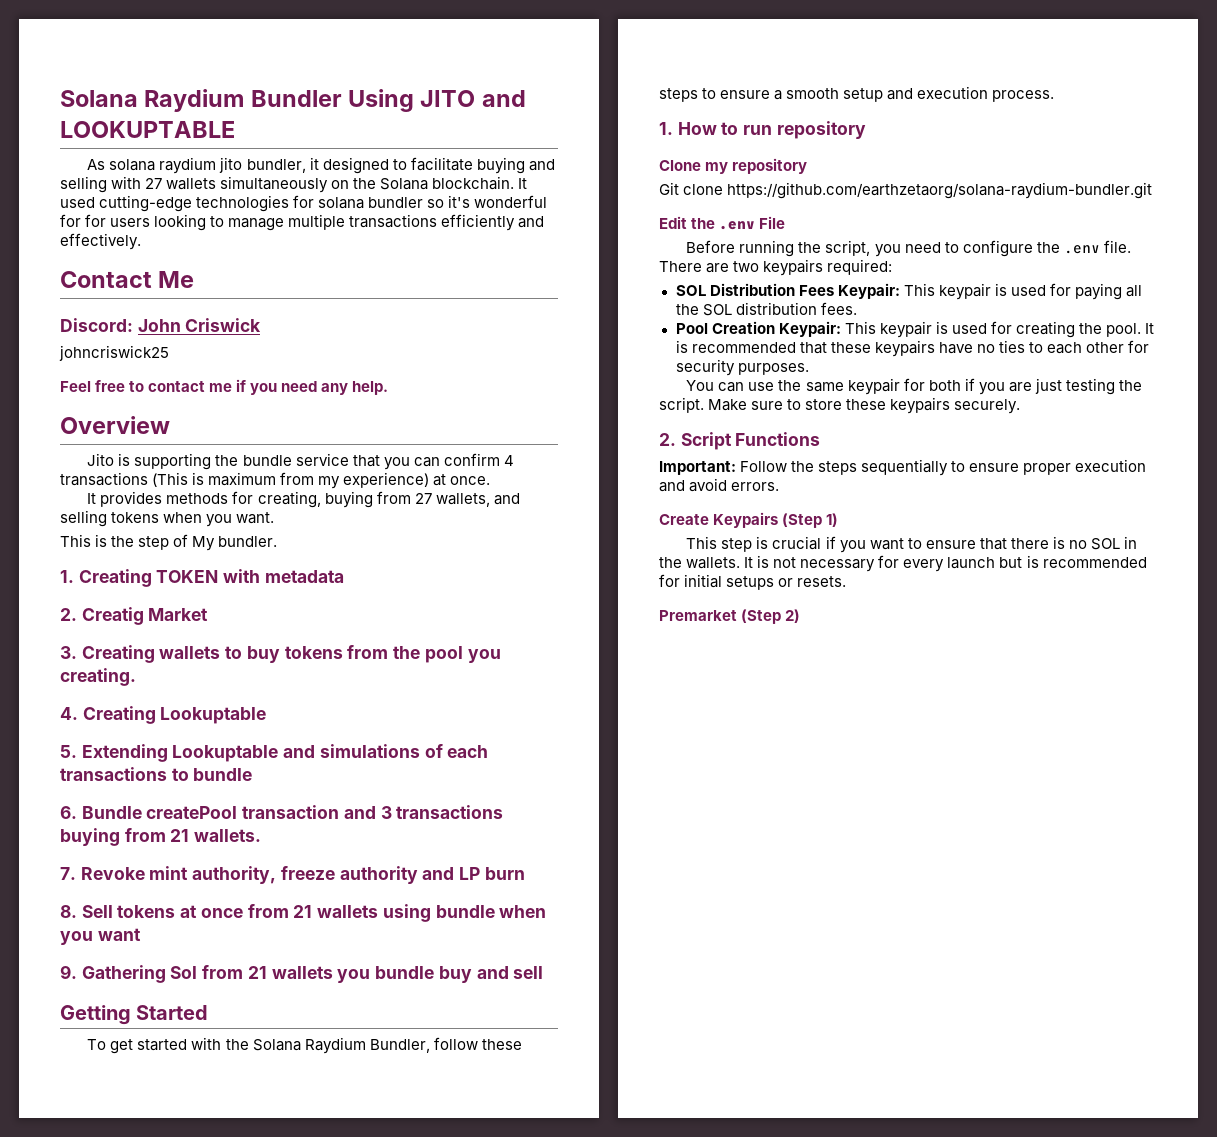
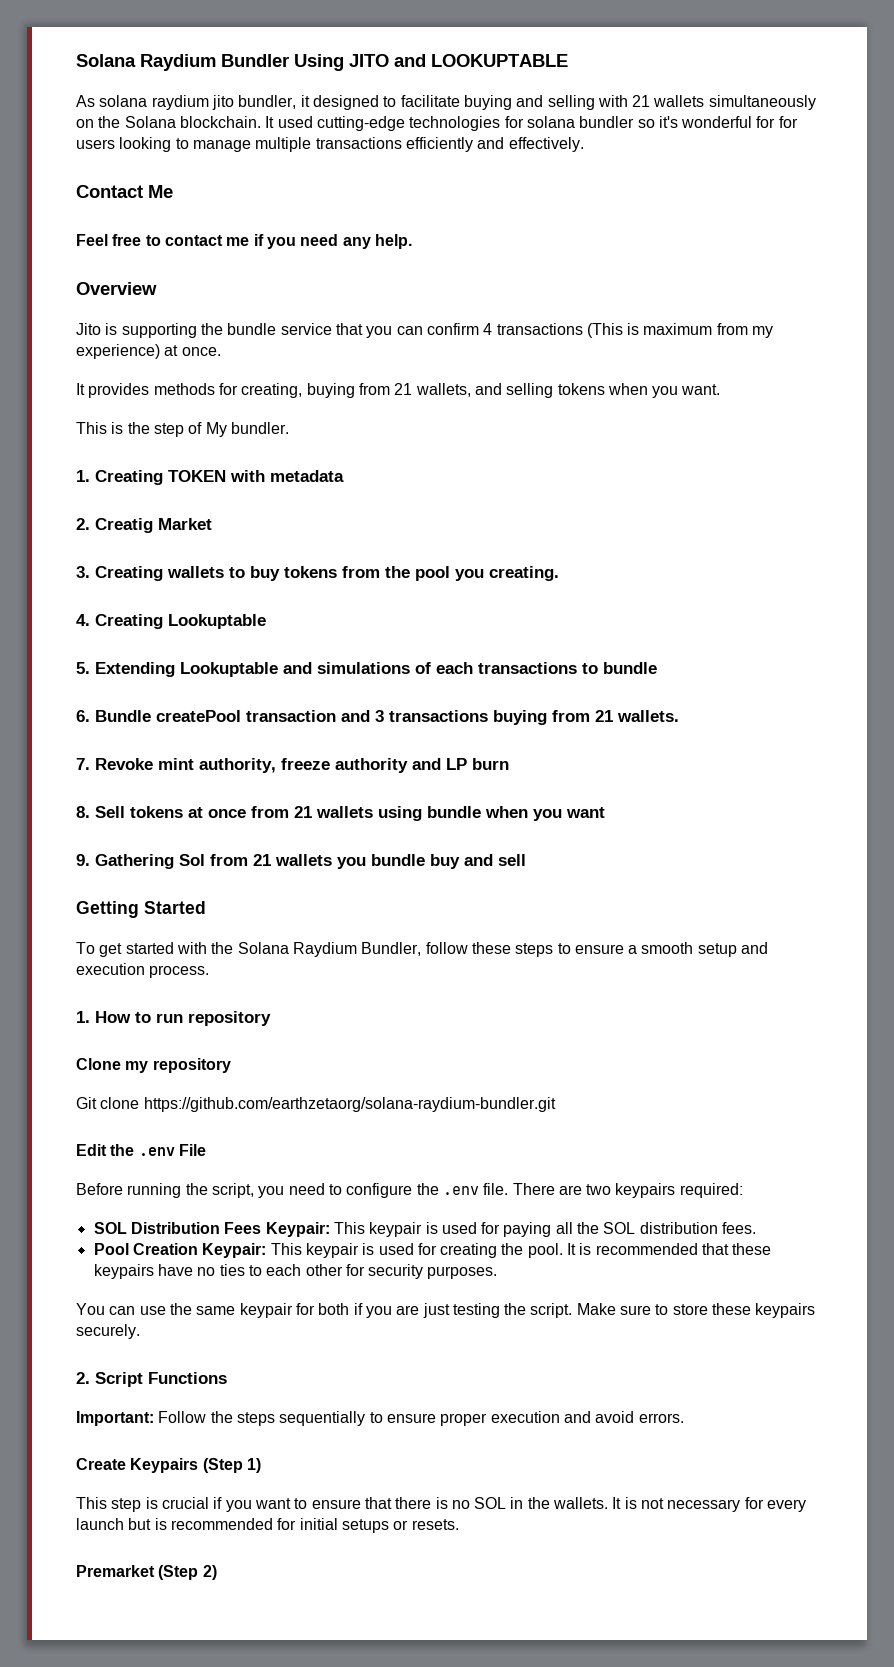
- As solana raydium jito bundler, it designed to facilitate buying and selling with 27 wallets simultaneously on the Solana blockchain.
+ As solana raydium jito bundler, it designed to facilitate buying and selling with 21 wallets simultaneously on the Solana blockchain.
- Discord: John Criswick
- johncriswick25
- It provides methods for creating, buying from 27 wallets, and selling tokens when you want.
+ It provides methods for creating, buying from 21 wallets, and selling tokens when you want.

